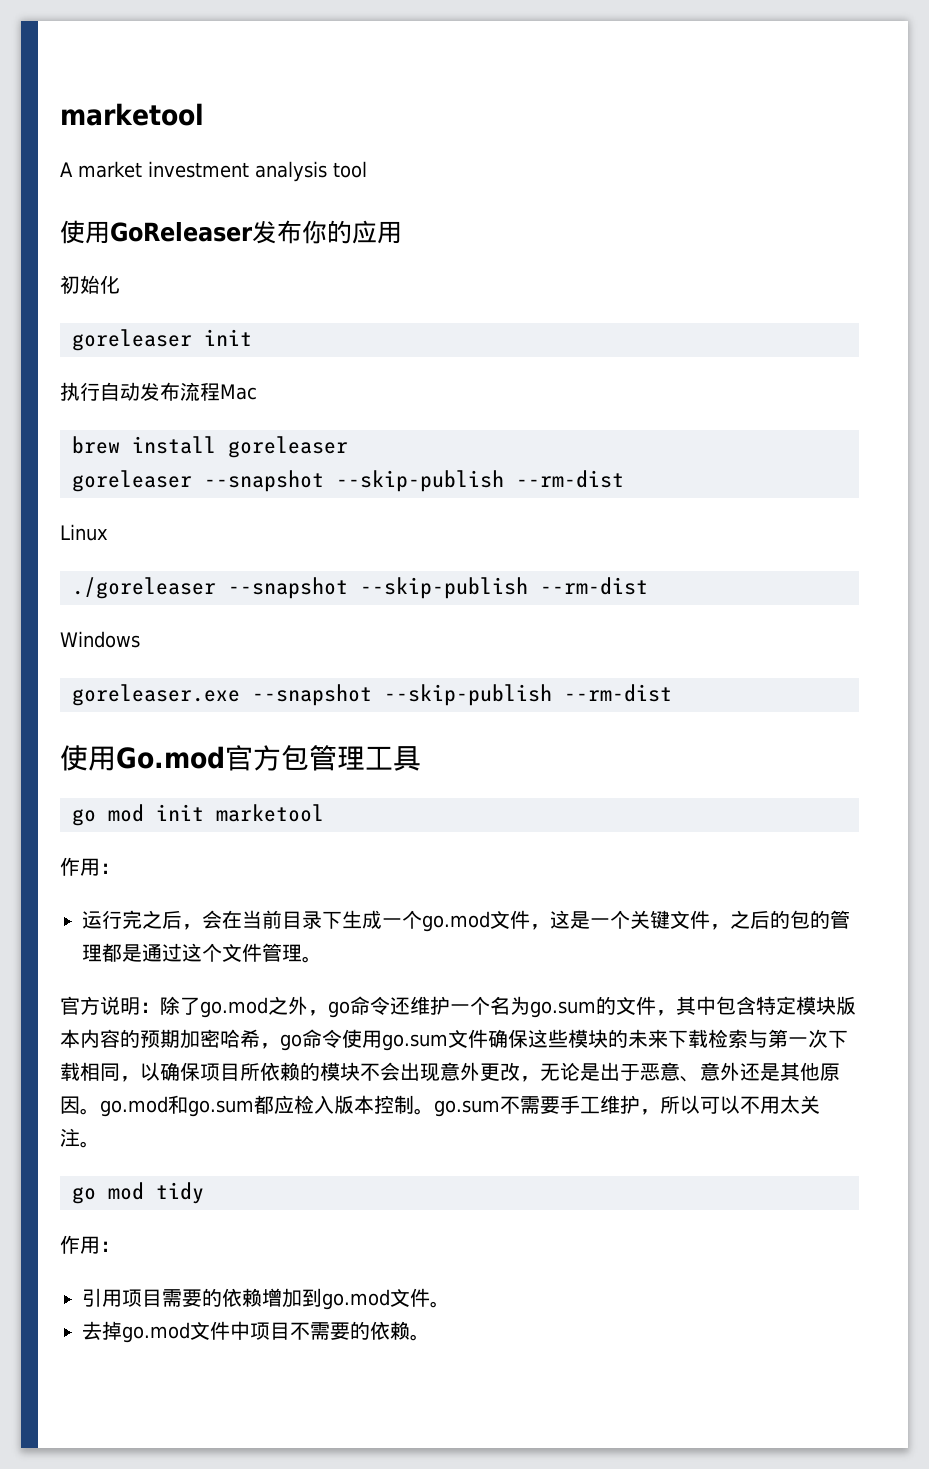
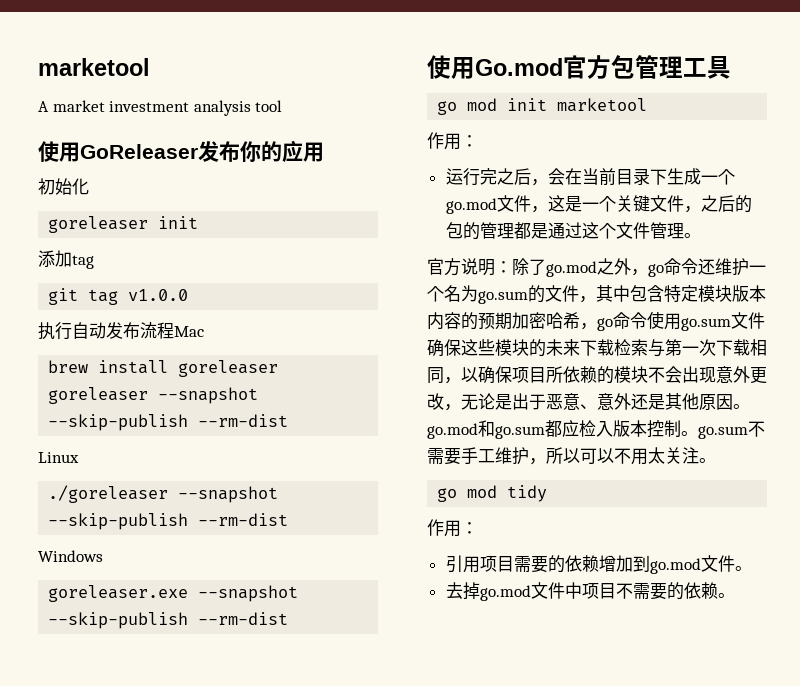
+ 添加tag
+ git tag v1.0.0

